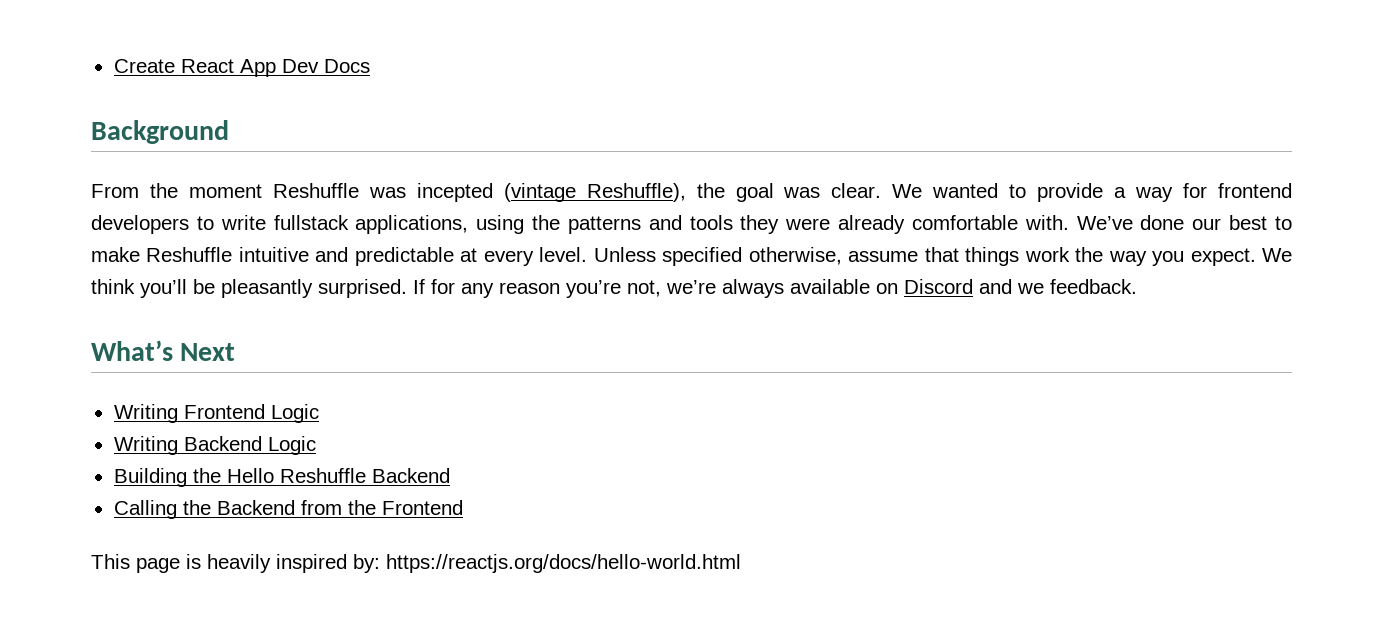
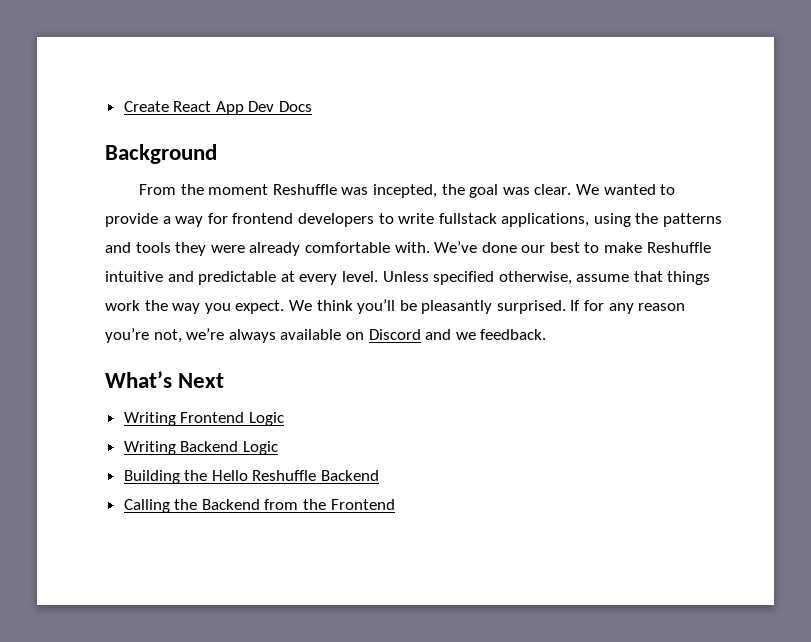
- From the moment Reshuffle was incepted (vintage Reshuffle), the goal was clear.
+ From the moment Reshuffle was incepted, the goal was clear.
- This page is heavily inspired by: https://reactjs.org/docs/hello-world.html

